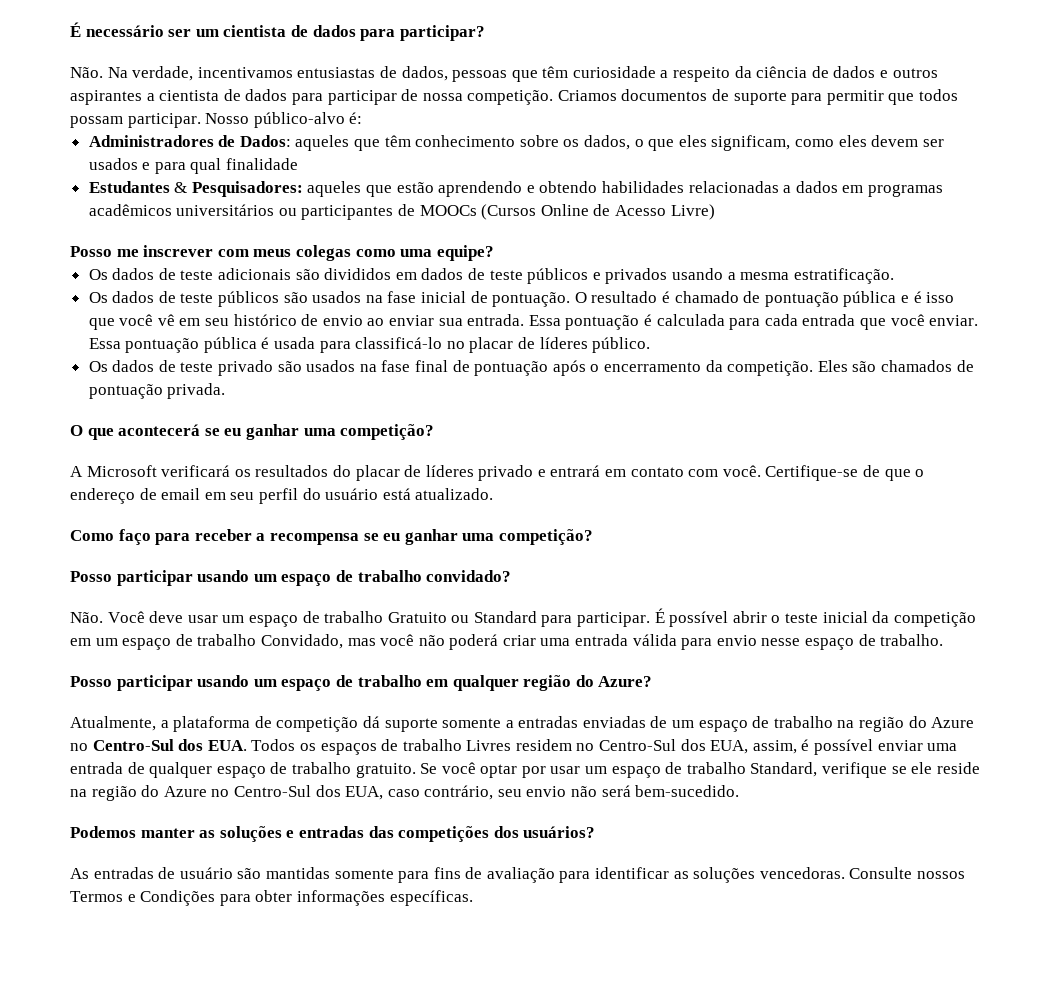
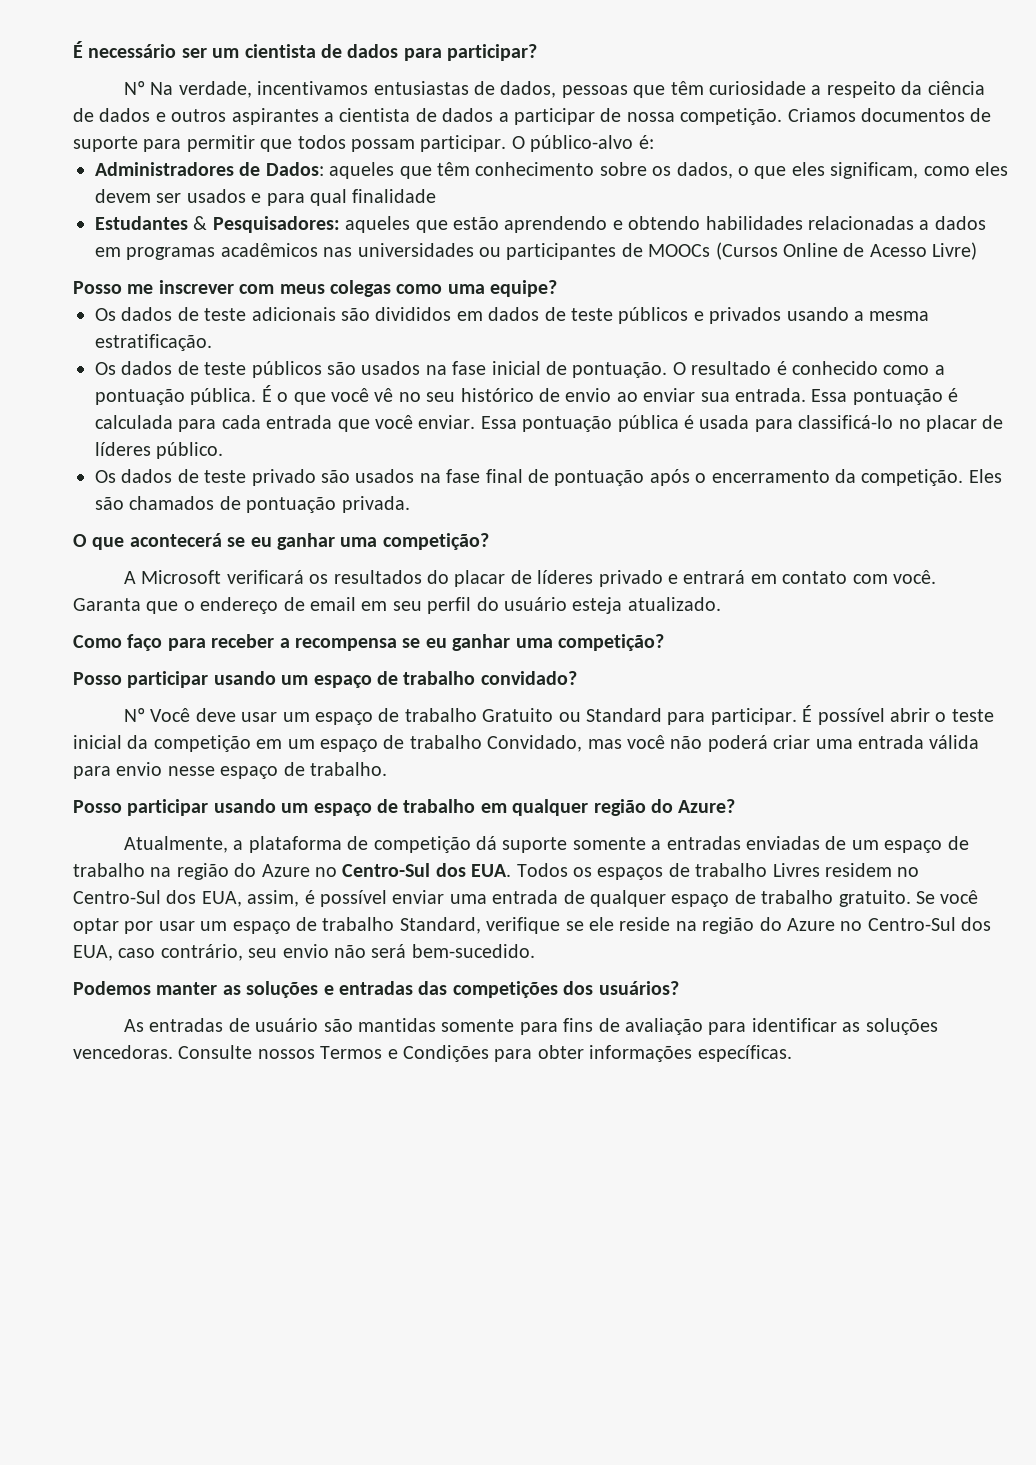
- Não. Na verdade, incentivamos entusiastas de dados, pessoas que têm curiosidade a respeito da ciência de dados e outros aspirantes a cientista de dados para participar de nossa competição.
+ Nº Na verdade, incentivamos entusiastas de dados, pessoas que têm curiosidade a respeito da ciência de dados e outros aspirantes a cientista de dados a participar de nossa competição.
- Nosso público-alvo é:
+ O público-alvo é:
- Estudantes & Pesquisadores: aqueles que estão aprendendo e obtendo habilidades relacionadas a dados em programas acadêmicos universitários ou participantes de MOOCs (Cursos Online de Acesso Livre)
+ Estudantes & Pesquisadores: aqueles que estão aprendendo e obtendo habilidades relacionadas a dados em programas acadêmicos nas universidades ou participantes de MOOCs (Cursos Online de Acesso Livre)
- O resultado é chamado de pontuação pública e é isso que você vê em seu histórico de envio ao enviar sua entrada.
+ O resultado é conhecido como a pontuação pública. É o que você vê no seu histórico de envio ao enviar sua entrada.
- Certifique-se de que o endereço de email em seu perfil do usuário está atualizado.
+ Garanta que o endereço de email em seu perfil do usuário esteja atualizado.
- Não. Você deve usar um espaço de trabalho Gratuito ou Standard para participar.
+ Nº Você deve usar um espaço de trabalho Gratuito ou Standard para participar.

